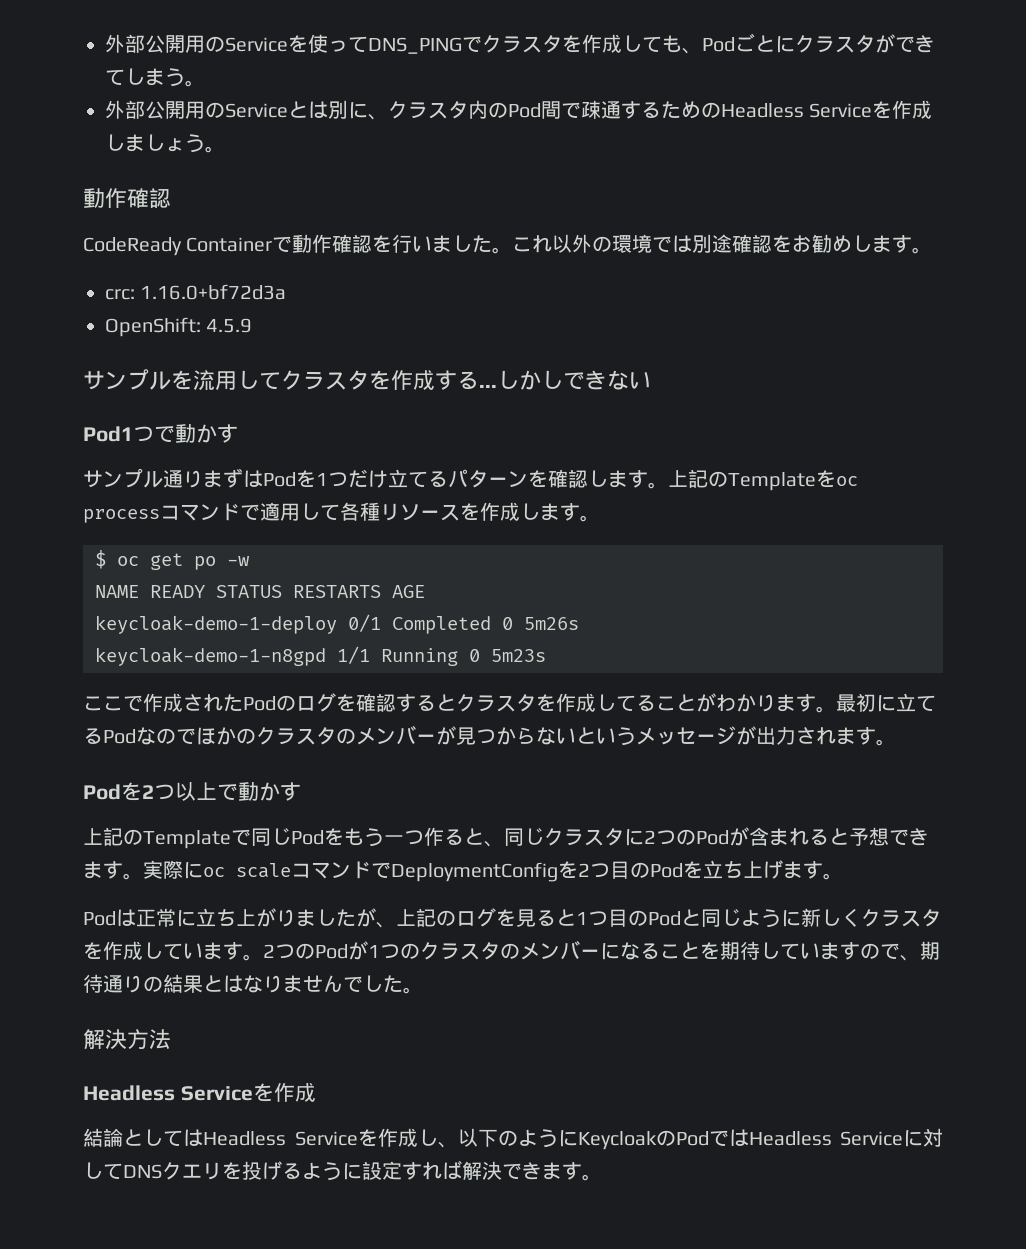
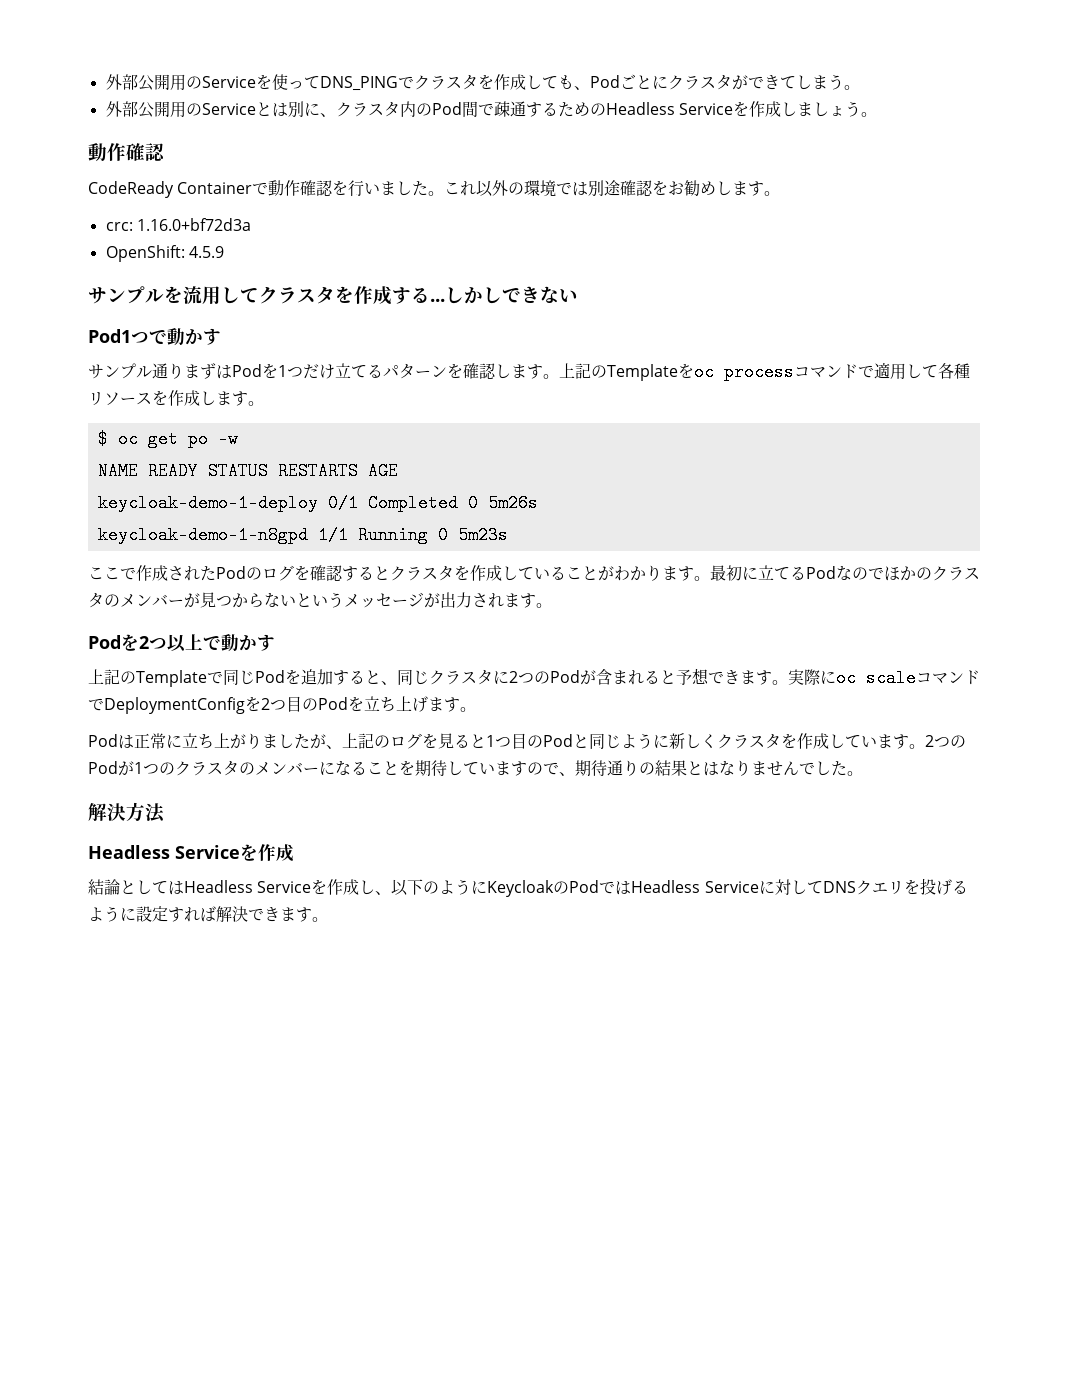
- ここで作成されたPodのログを確認するとクラスタを作成してることがわかります。
+ ここで作成されたPodのログを確認するとクラスタを作成していることがわかります。
- 上記のTemplateで同じPodをもう一つ作ると、同じクラスタに2つのPodが含まれると予想できます。
+ 上記のTemplateで同じPodを追加すると、同じクラスタに2つのPodが含まれると予想できます。

